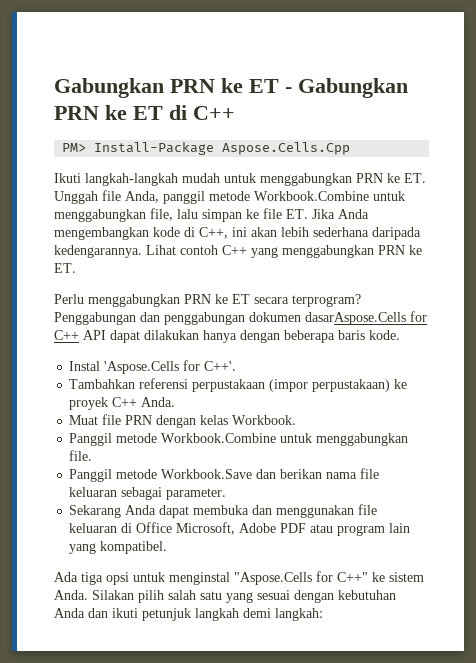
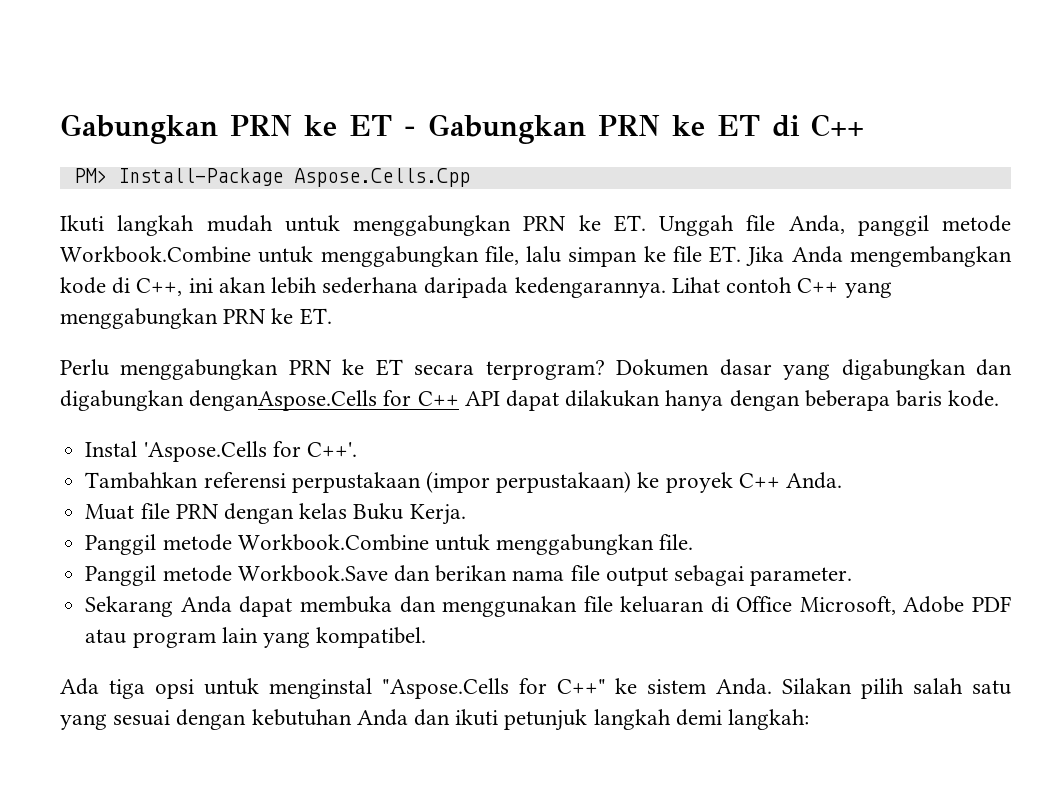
- Ikuti langkah-langkah mudah untuk menggabungkan PRN ke ET. Unggah file Anda, panggil metode Workbook.Combine untuk menggabungkan file, lalu simpan ke file ET. Jika Anda mengembangkan kode di C++, ini akan lebih sederhana daripada kedengarannya.
+ Ikuti langkah mudah untuk menggabungkan PRN ke ET. Unggah file Anda, panggil metode Workbook.Combine untuk menggabungkan file, lalu simpan ke file ET. Jika Anda mengembangkan kode di C++, ini akan lebih sederhana daripada kedengarannya.
- Penggabungan dan penggabungan dokumen dasarAspose.Cells for C++ API dapat dilakukan hanya dengan beberapa baris kode.
+ Dokumen dasar yang digabungkan dan digabungkan denganAspose.Cells for C++ API dapat dilakukan hanya dengan beberapa baris kode.
- Muat file PRN dengan kelas Workbook.
+ Muat file PRN dengan kelas Buku Kerja.
- Panggil metode Workbook.Save dan berikan nama file keluaran sebagai parameter.
+ Panggil metode Workbook.Save dan berikan nama file output sebagai parameter.

